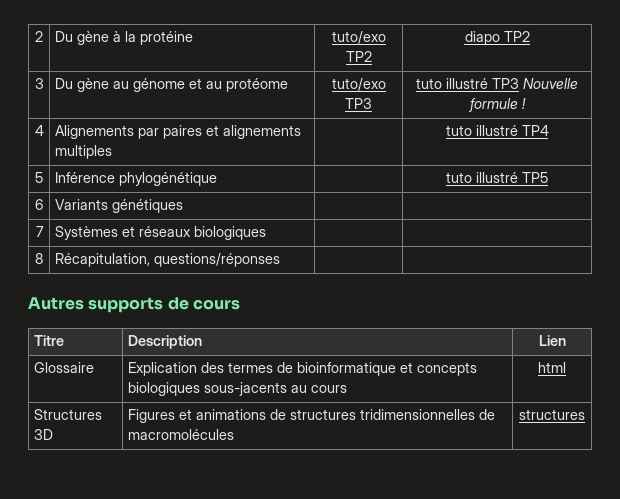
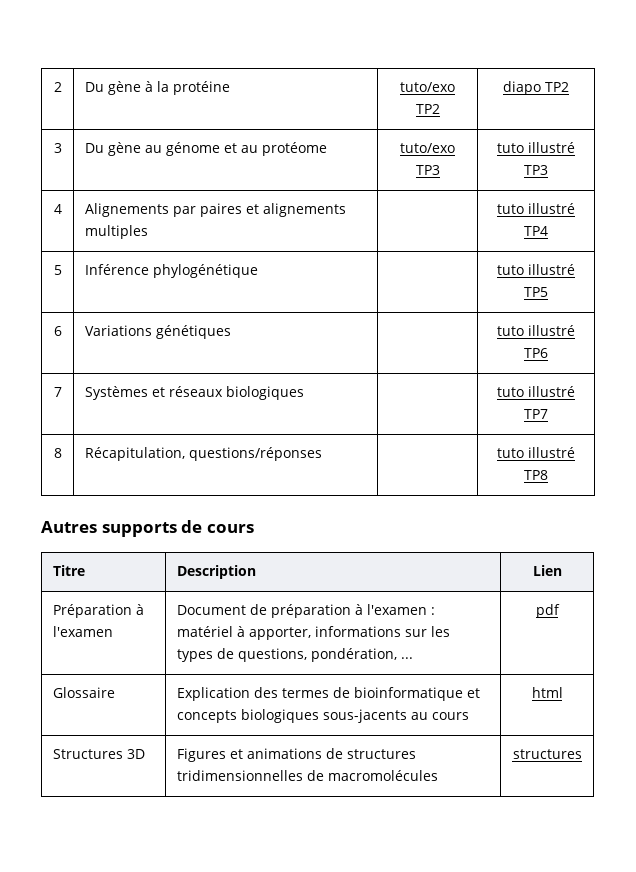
- 3 | Du gène au génome et au protéome | tuto/exo TP3 | tuto illustré TP3 Nouvelle formule !
+ 3 | Du gène au génome et au protéome | tuto/exo TP3 | tuto illustré TP3
- 6 | Variants génétiques | |
+ 6 | Variations génétiques | | tuto illustré TP6
- 7 | Systèmes et réseaux biologiques | |
+ 7 | Systèmes et réseaux biologiques | | tuto illustré TP7
- 8 | Récapitulation, questions/réponses | |
+ 8 | Récapitulation, questions/réponses | | tuto illustré TP8
+ Préparation à l'examen | Document de préparation à l'examen : matériel à apporter, informations sur les types de questions, pondération, ... | pdf

